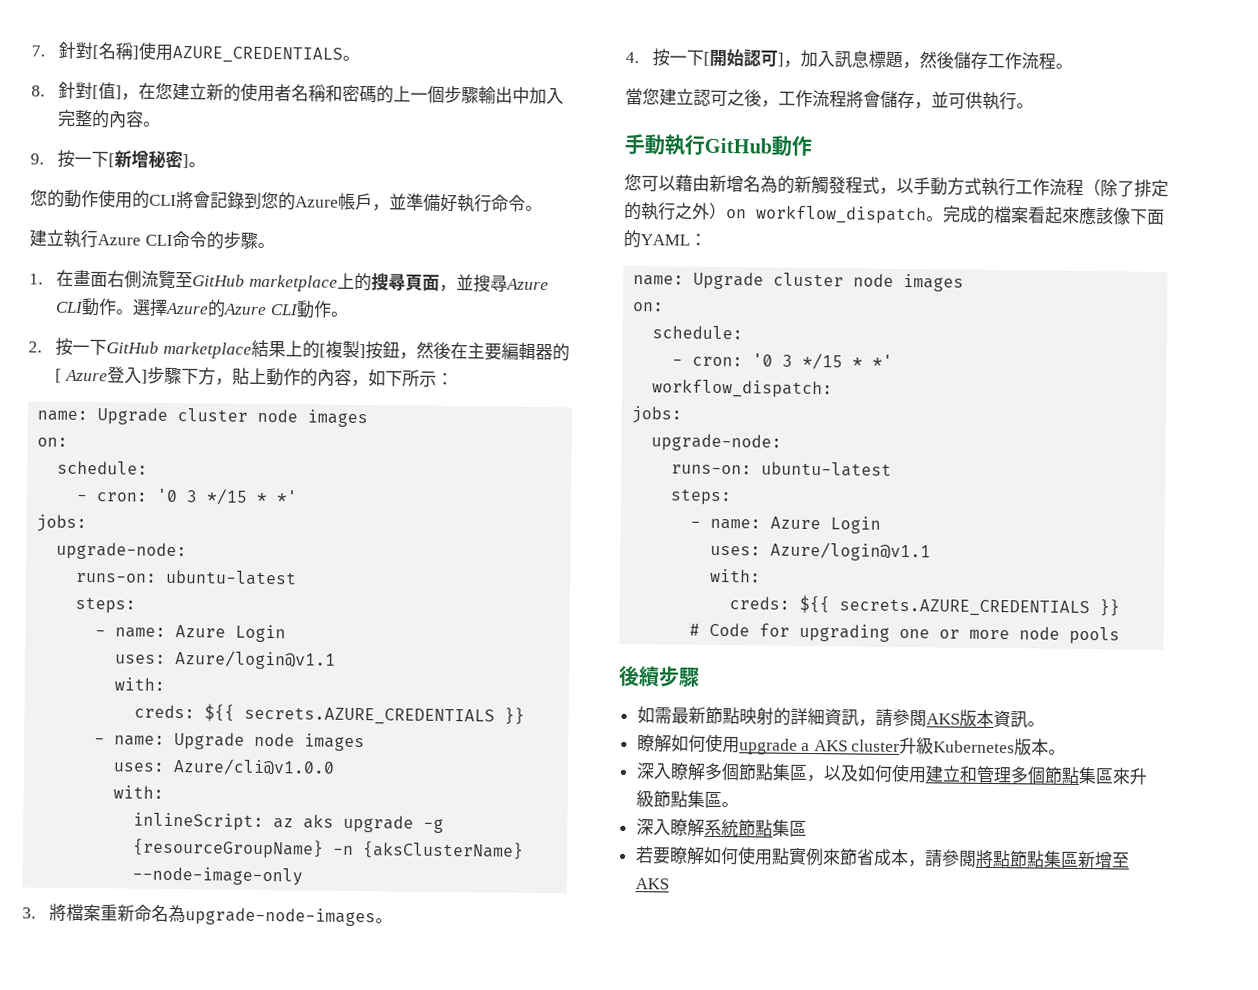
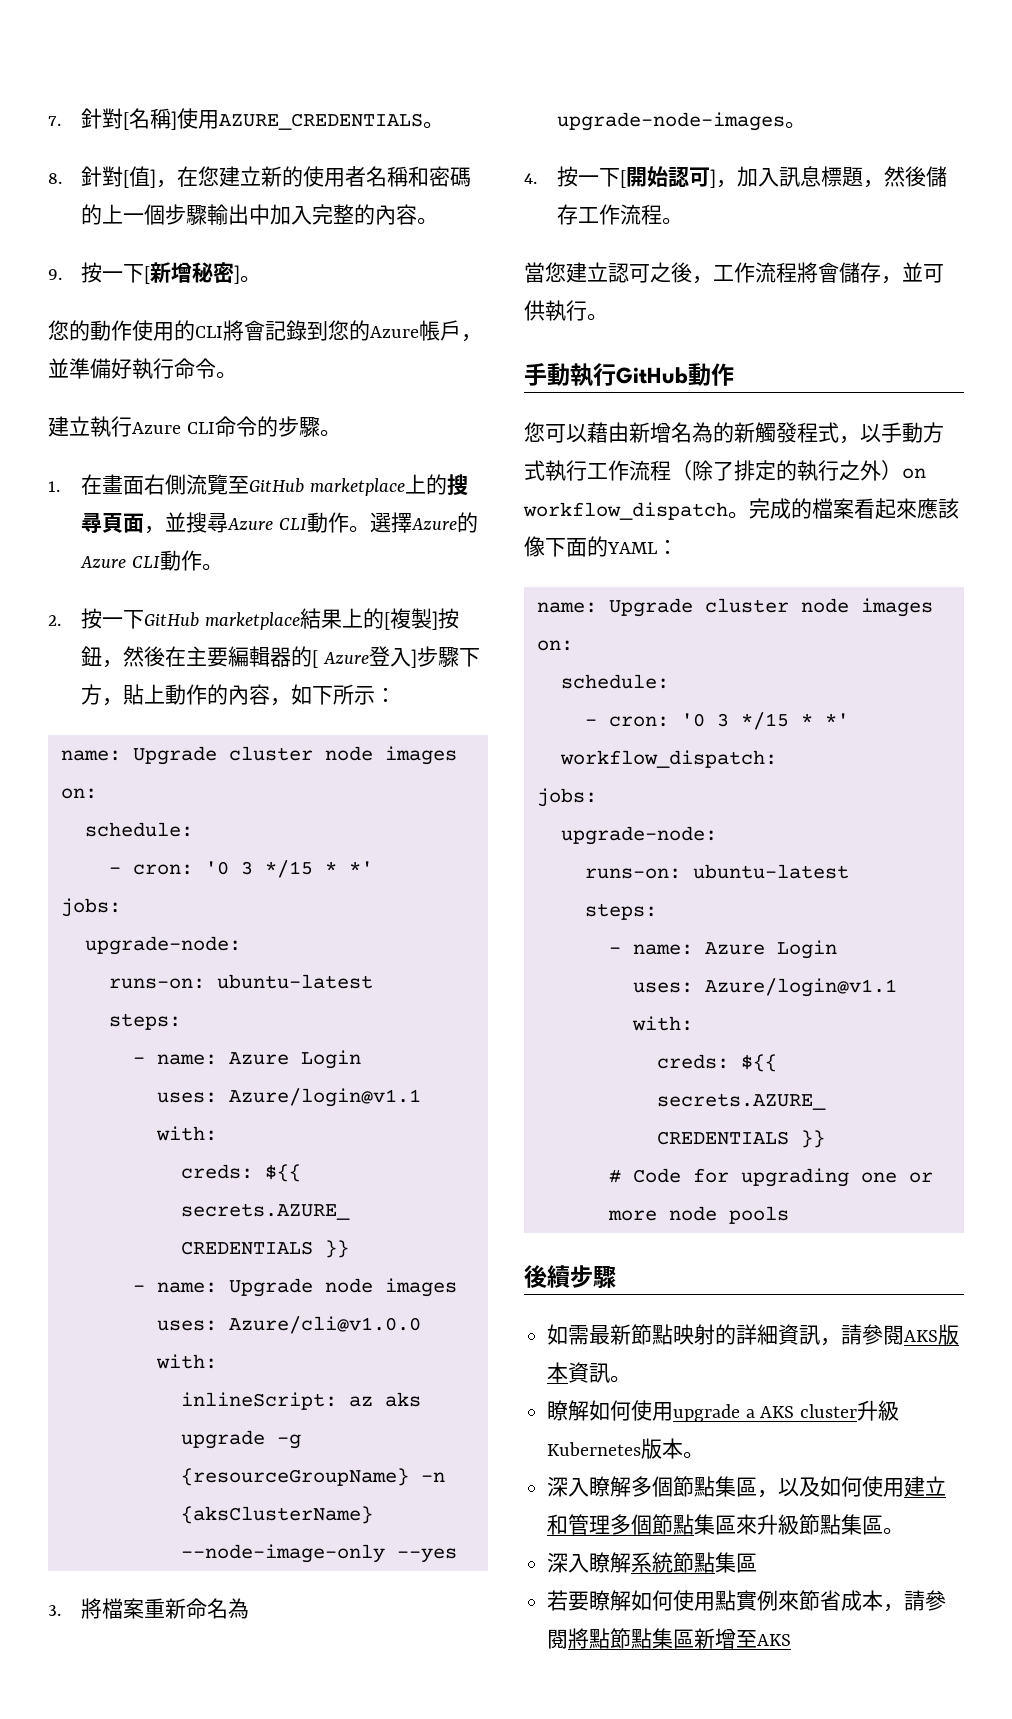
- inlineScript: az aks upgrade -g {resourceGroupName} -n {aksClusterName} --node-image-only
+ inlineScript: az aks upgrade -g {resourceGroupName} -n {aksClusterName} --node-image-only --yes

